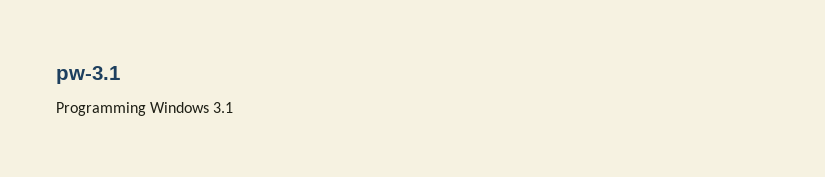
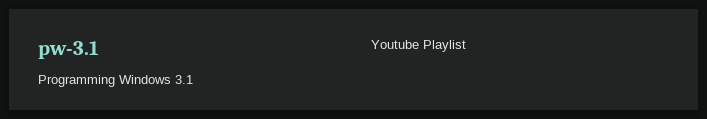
+ Youtube Playlist

